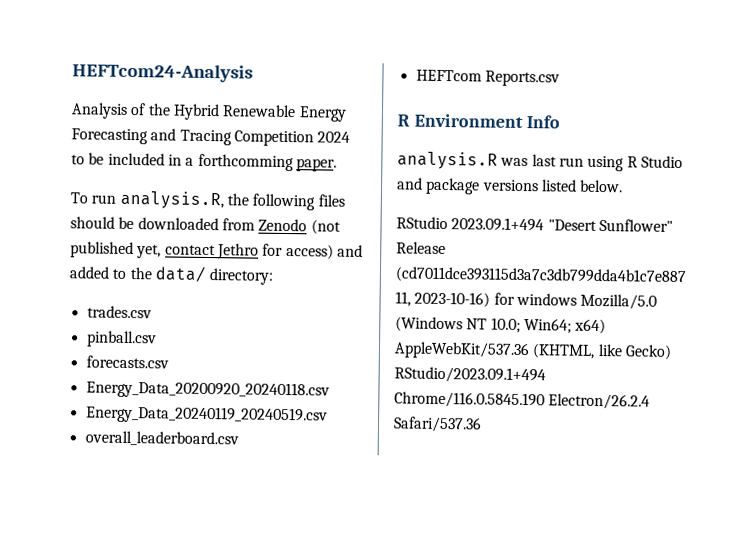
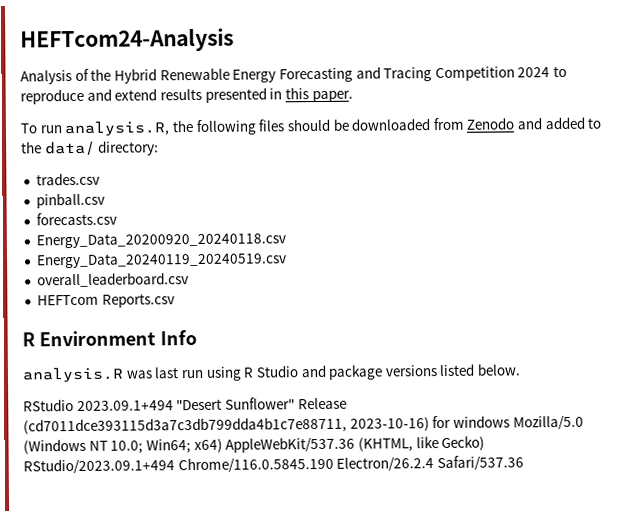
- Analysis of the Hybrid Renewable Energy Forecasting and Tracing Competition 2024 to be included in a forthcomming paper.
+ Analysis of the Hybrid Renewable Energy Forecasting and Tracing Competition 2024 to reproduce and extend results presented in this paper.
- To run analysis.R, the following files should be downloaded from Zenodo (not published yet, contact Jethro for access) and added to the data/ directory:
+ To run analysis.R, the following files should be downloaded from Zenodo and added to the data/ directory:

